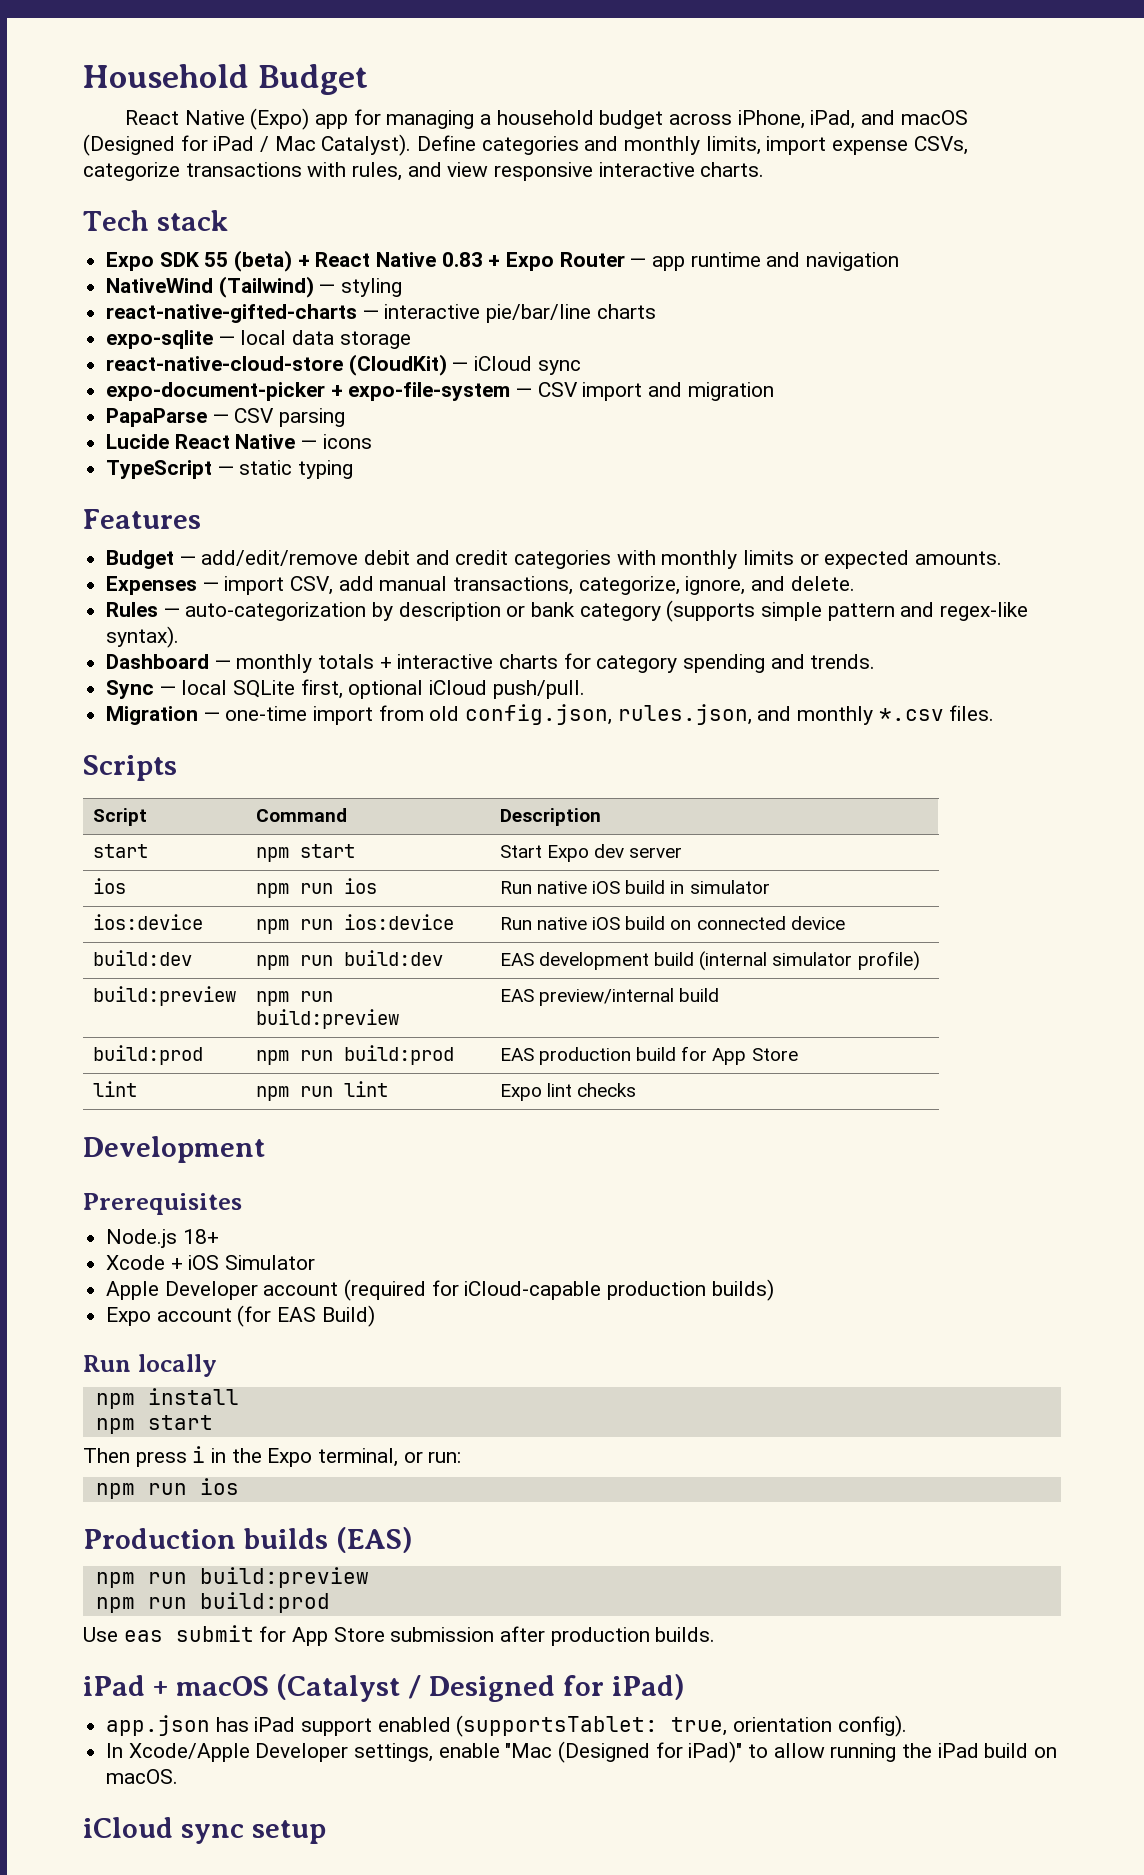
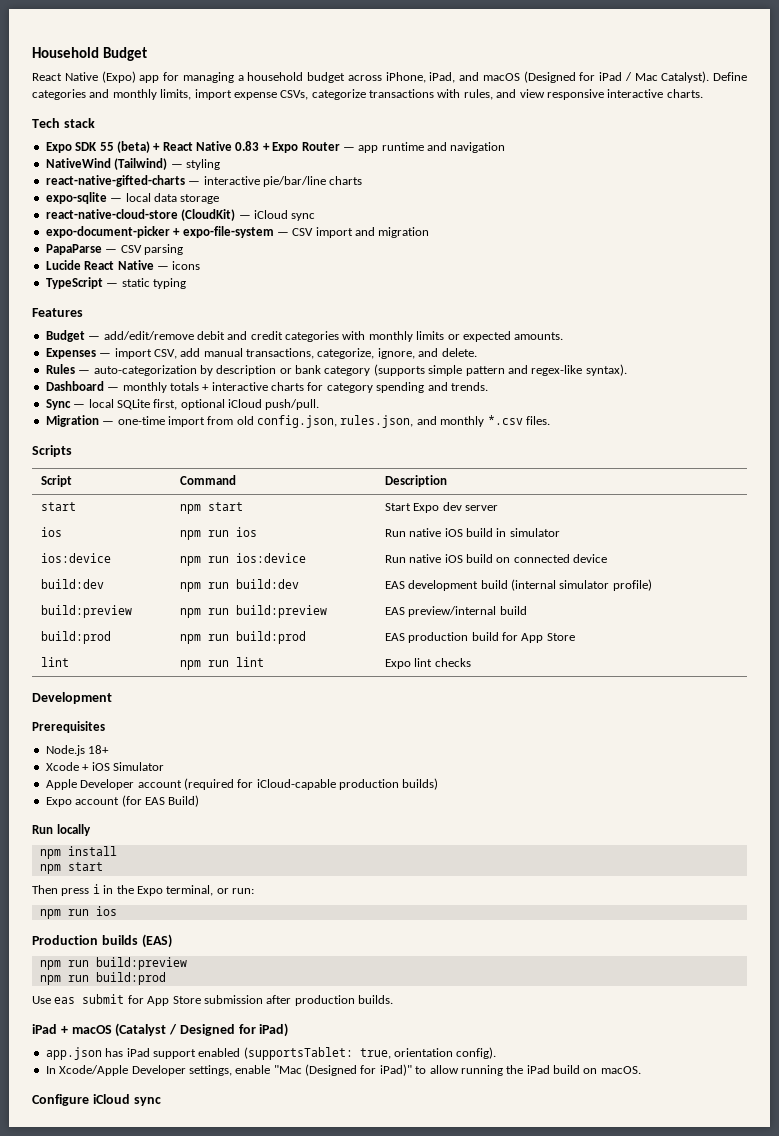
- iCloud sync setup
+ Configure iCloud sync

